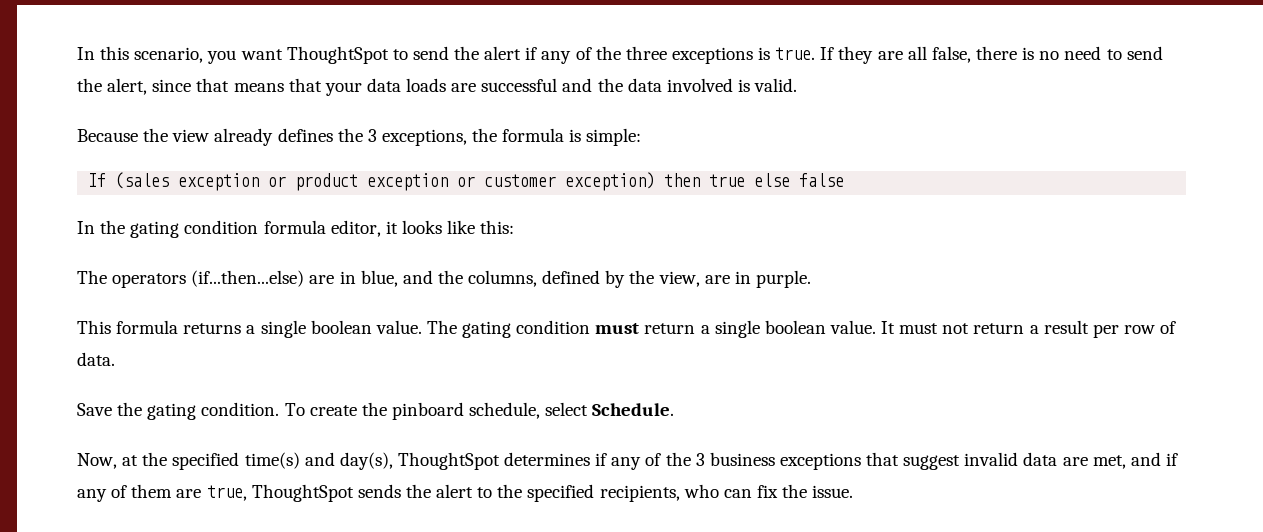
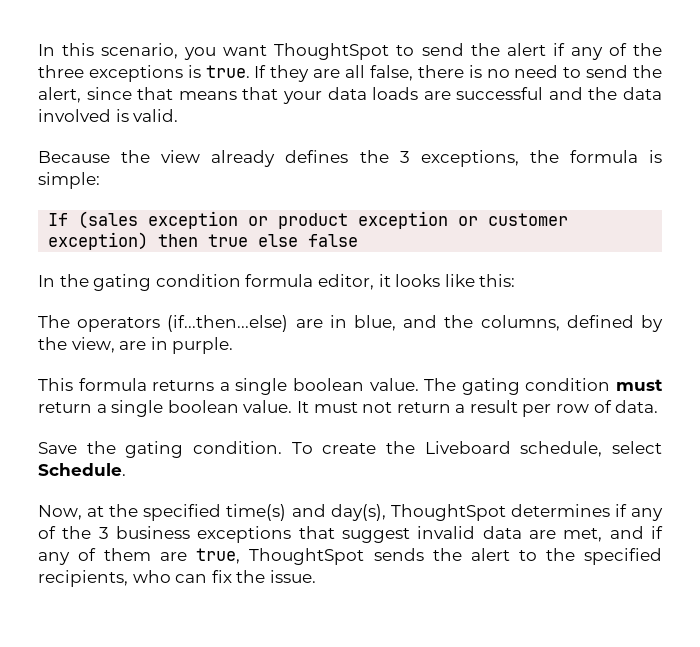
- To create the pinboard schedule, select Schedule.
+ To create the Liveboard schedule, select Schedule.

